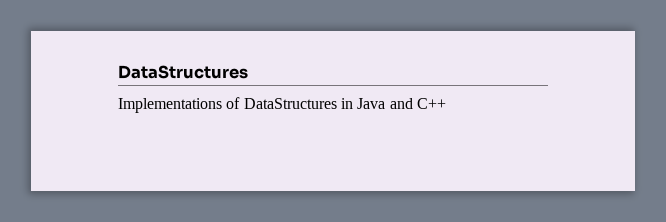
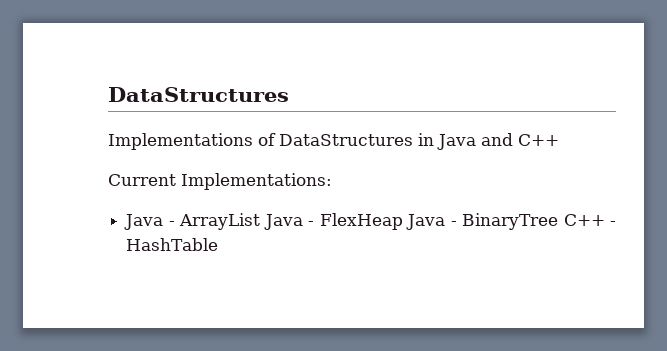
+ Current Implementations:
+ Java - ArrayList Java - FlexHeap Java - BinaryTree C++ - HashTable

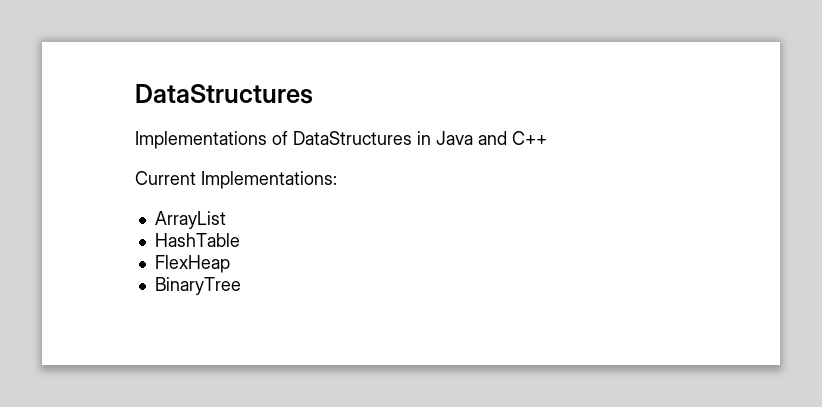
- Java - ArrayList Java - FlexHeap Java - BinaryTree C++ - HashTable
+ ArrayList
+ HashTable
+ FlexHeap
+ BinaryTree

